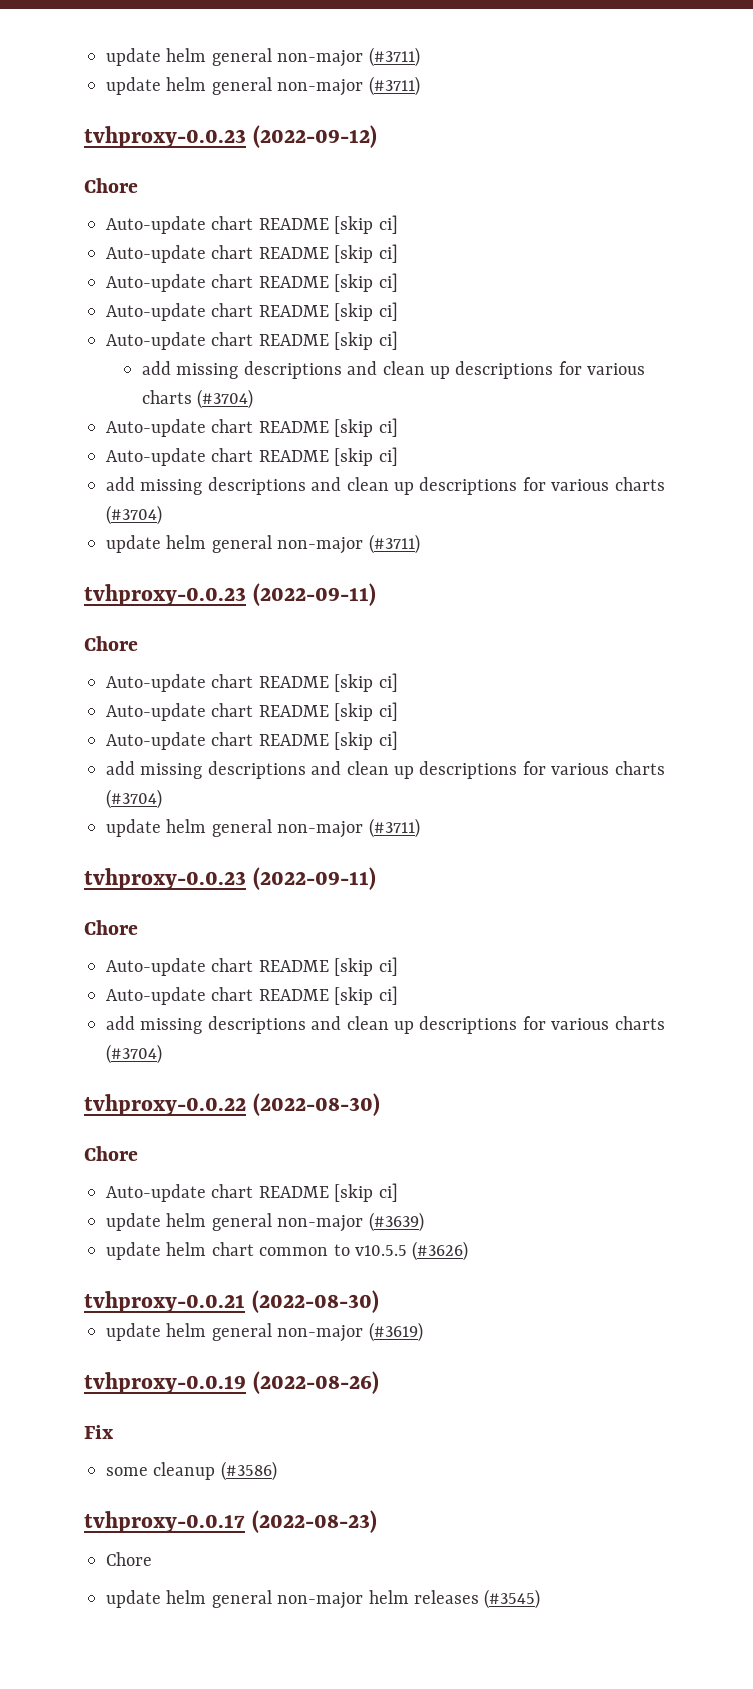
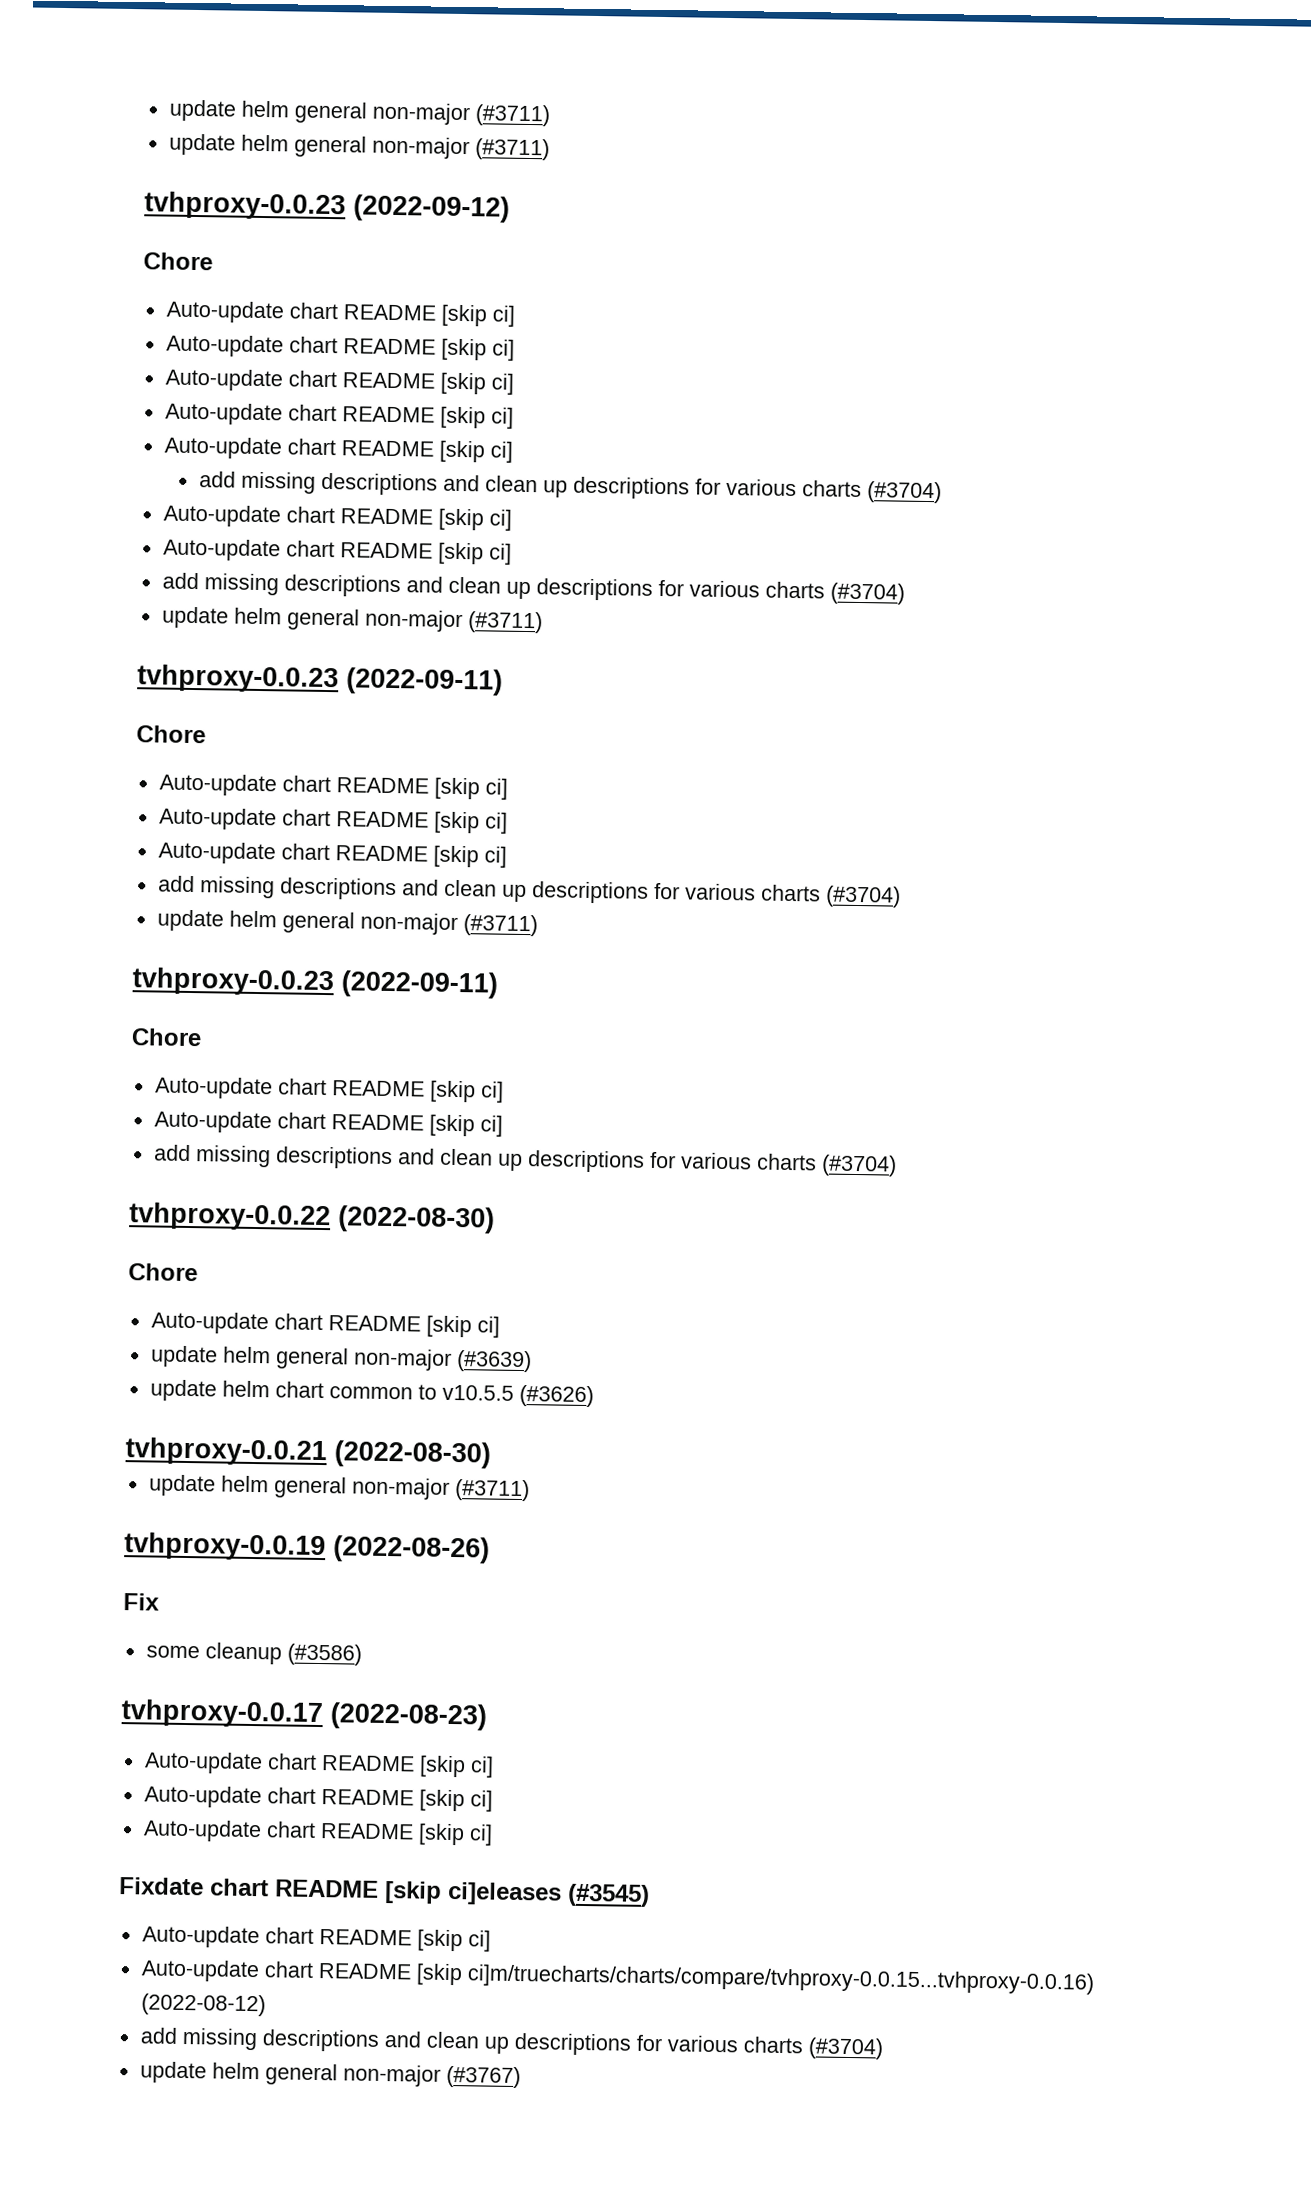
  tvhproxy-0.0.21 (2022-08-30)
- update helm general non-major (#3619)
+ update helm general non-major (#3711)
  tvhproxy-0.0.17 (2022-08-23)
- Chore
- update helm general non-major helm releases (#3545)
+ Auto-update chart README [skip ci]
+ Auto-update chart README [skip ci]
+ Auto-update chart README [skip ci]
+ Fixdate chart README [skip ci]eleases (#3545)
+ Auto-update chart README [skip ci]
+ Auto-update chart README [skip ci]m/truecharts/charts/compare/tvhproxy-0.0.15...tvhproxy-0.0.16) (2022-08-12)
+ add missing descriptions and clean up descriptions for various charts (#3704)
+ update helm general non-major (#3767)

